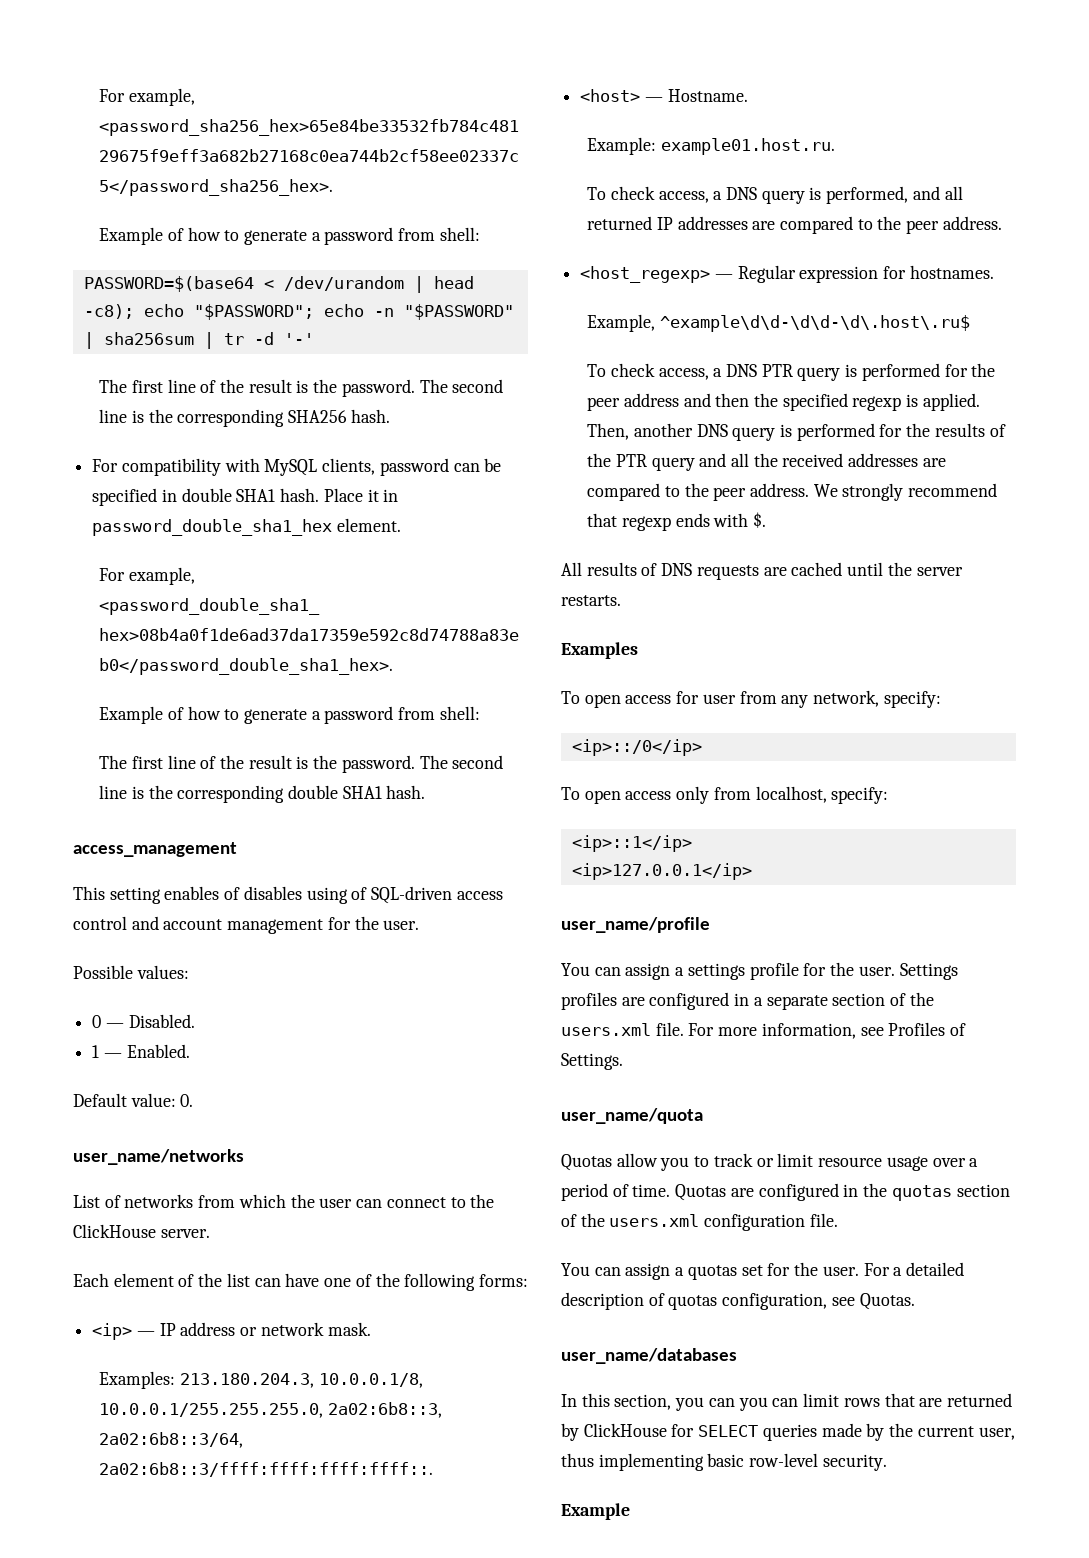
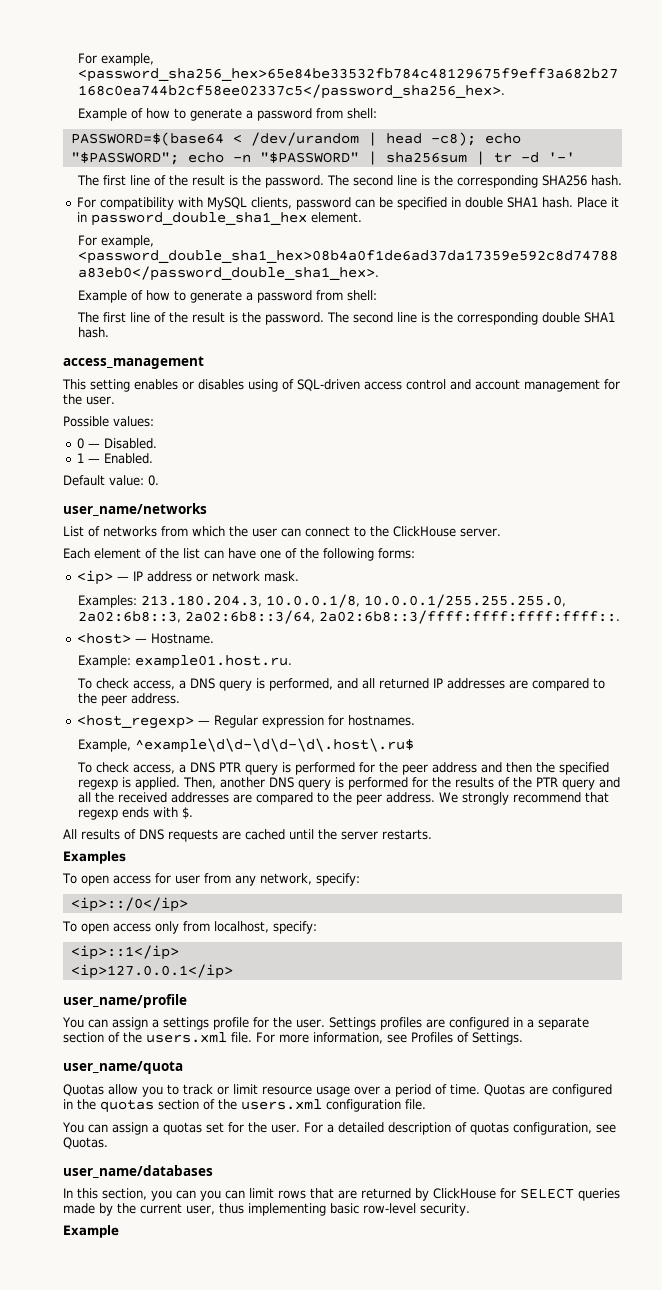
- This setting enables of disables using of SQL-driven access control and account management for the user.
+ This setting enables or disables using of SQL-driven access control and account management for the user.

